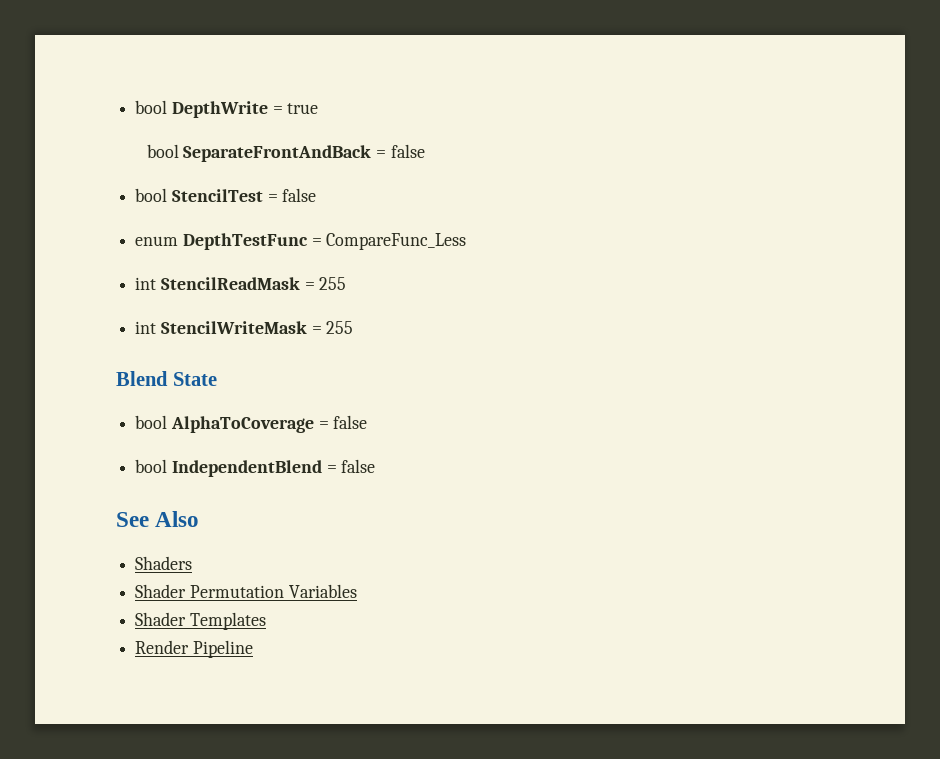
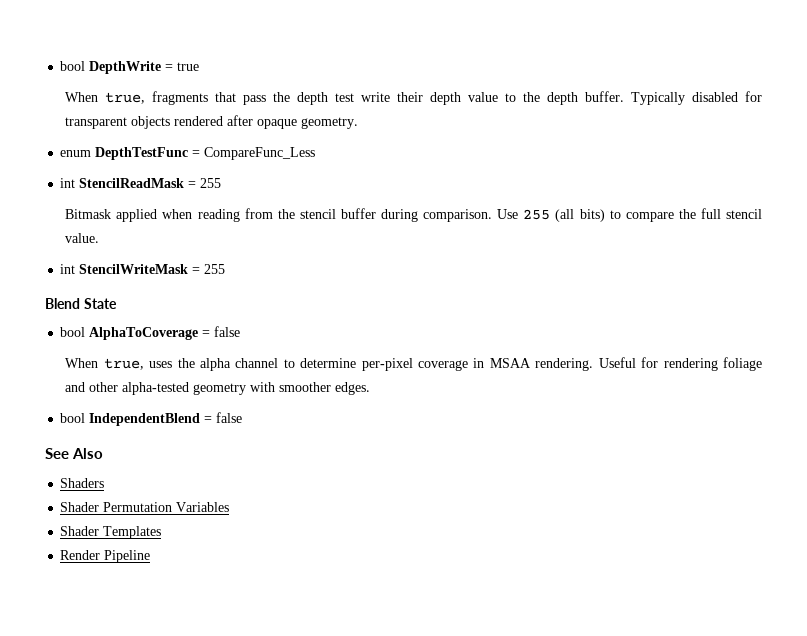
- bool SeparateFrontAndBack = false
- bool StencilTest = false
+ When true, fragments that pass the depth test write their depth value to the depth buffer. Typically disabled for transparent objects rendered after opaque geometry.
+ Bitmask applied when reading from the stencil buffer during comparison. Use 255 (all bits) to compare the full stencil value.
+ When true, uses the alpha channel to determine per-pixel coverage in MSAA rendering. Useful for rendering foliage and other alpha-tested geometry with smoother edges.

